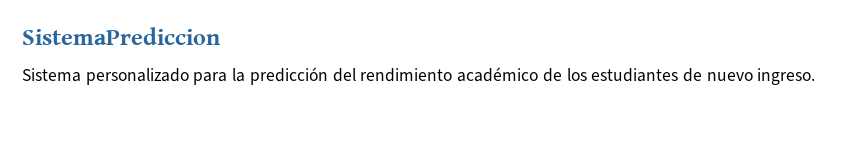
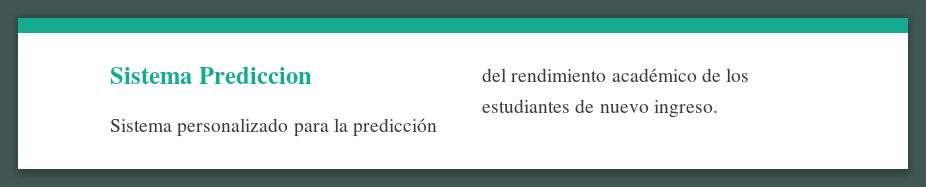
- SistemaPrediccion
+ Sistema Prediccion

